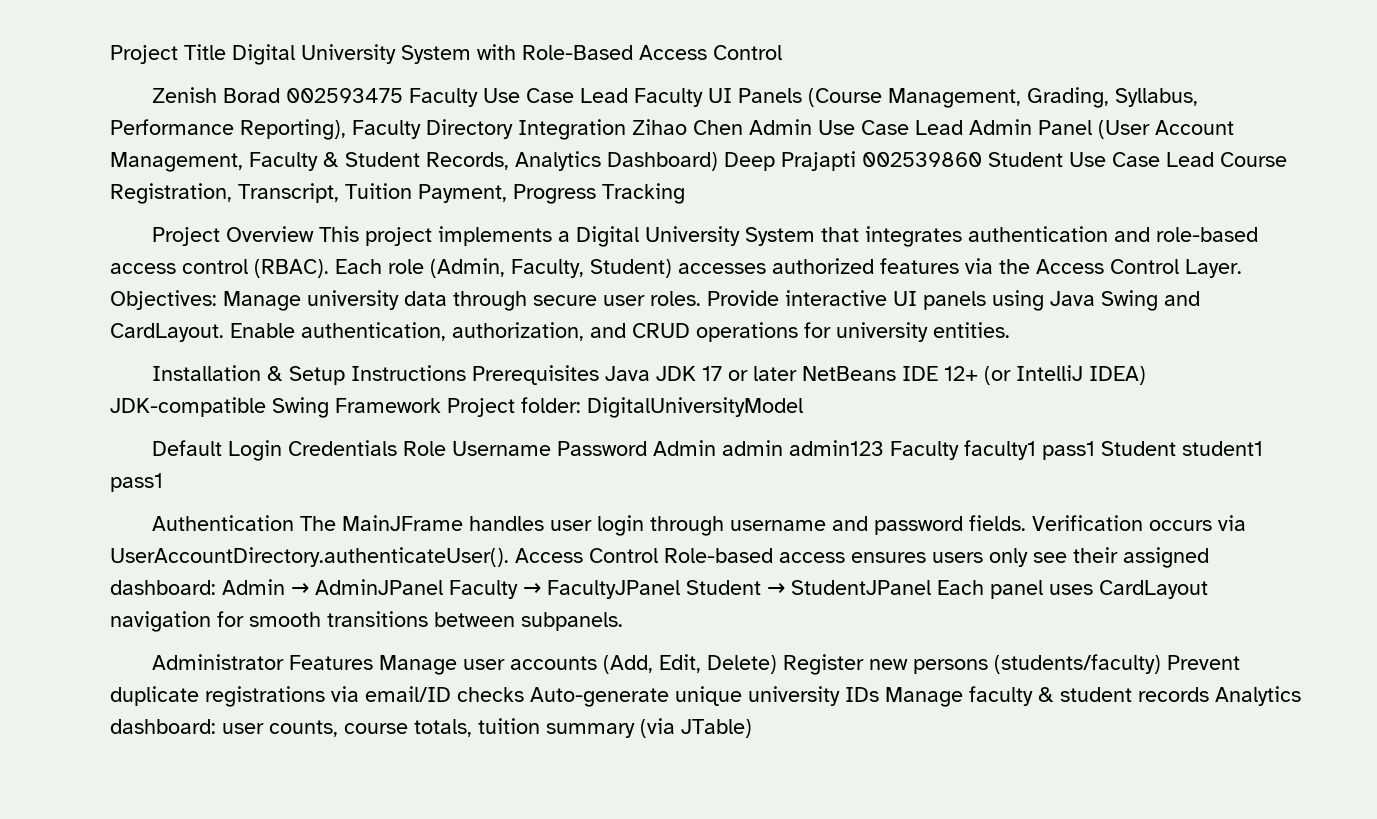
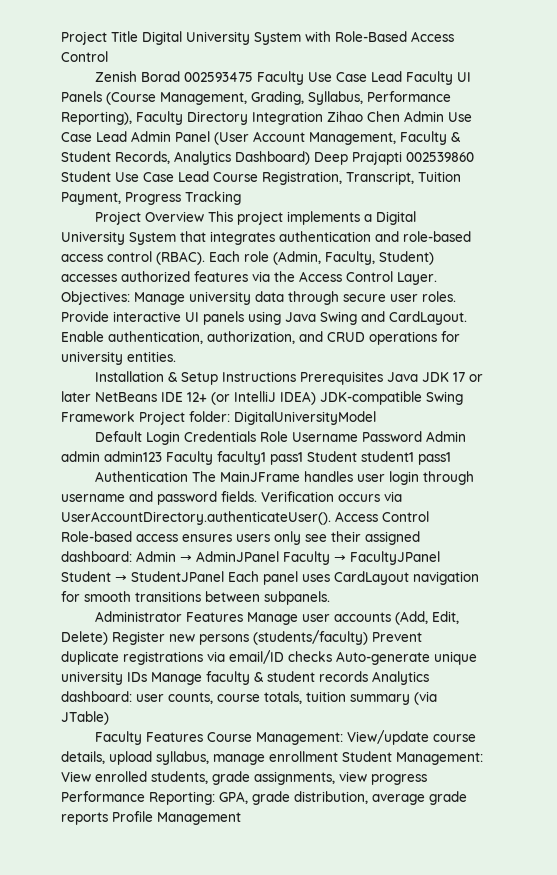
+ Faculty Features Course Management: View/update course details, upload syllabus, manage enrollment Student Management: View enrolled students, grade assignments, view progress Performance Reporting: GPA, grade distribution, average grade reports Profile Management

